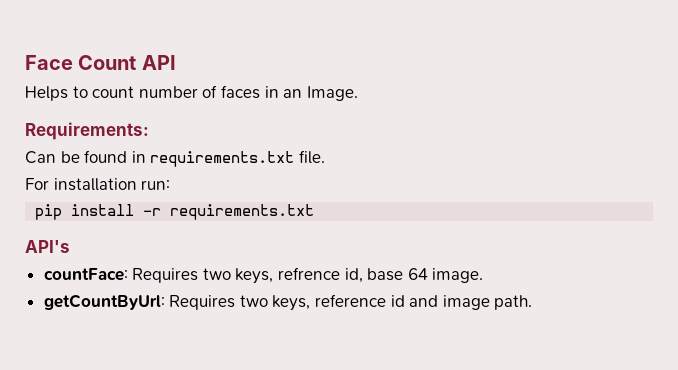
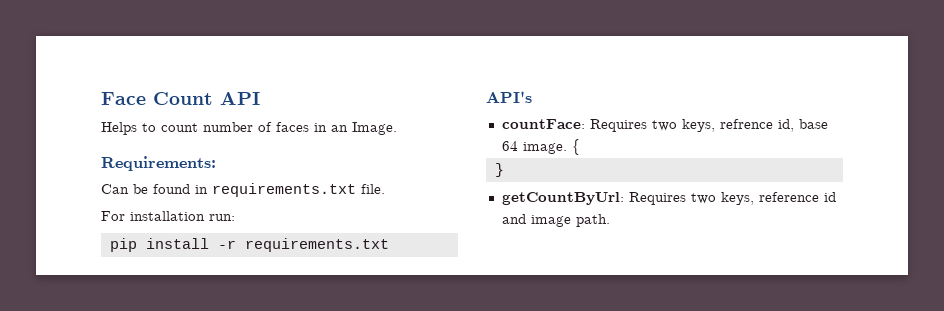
+ {
+ }

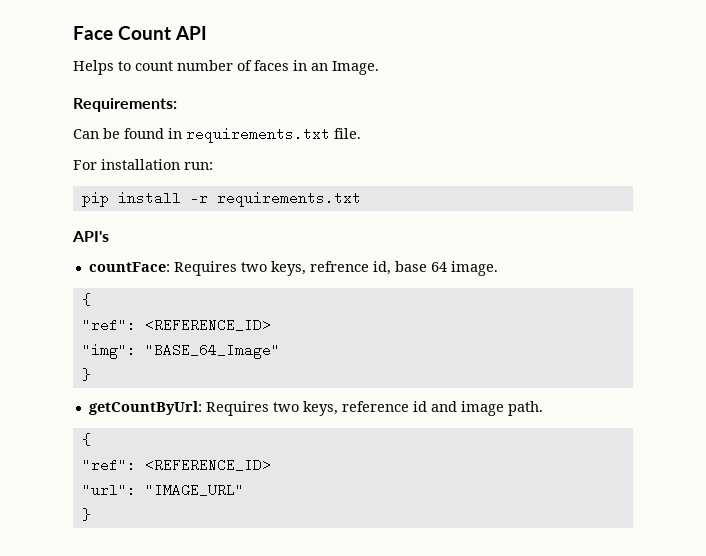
- countFace: Requires two keys, refrence id, base 64 image. {
+ countFace: Requires two keys, refrence id, base 64 image.
+ {
+ "ref": <REFERENCE_ID>
+ "img": "BASE_64_Image"
  getCountByUrl: Requires two keys, reference id and image path.
+ {
+ "ref": <REFERENCE_ID>
+ "url": "IMAGE_URL"
+ }

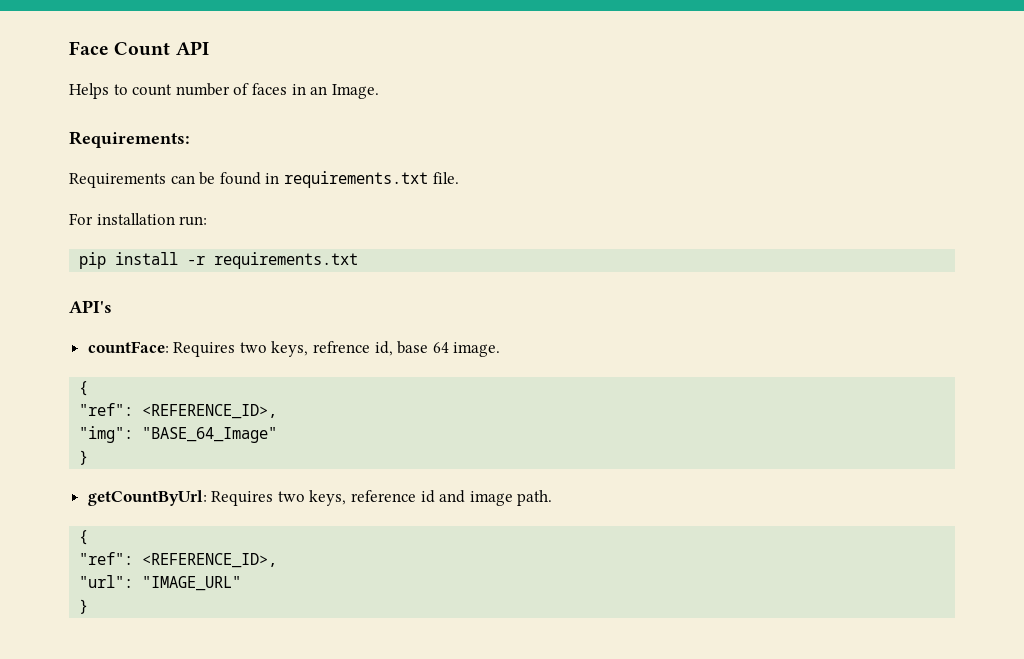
- Can be found in requirements.txt file.
+ Requirements can be found in requirements.txt file.
  countFace: Requires two keys, refrence id, base 64 image.
  {
- "ref": <REFERENCE_ID>
+ "ref": <REFERENCE_ID>,
  getCountByUrl: Requires two keys, reference id and image path.
  {
- "ref": <REFERENCE_ID>
+ "ref": <REFERENCE_ID>,

